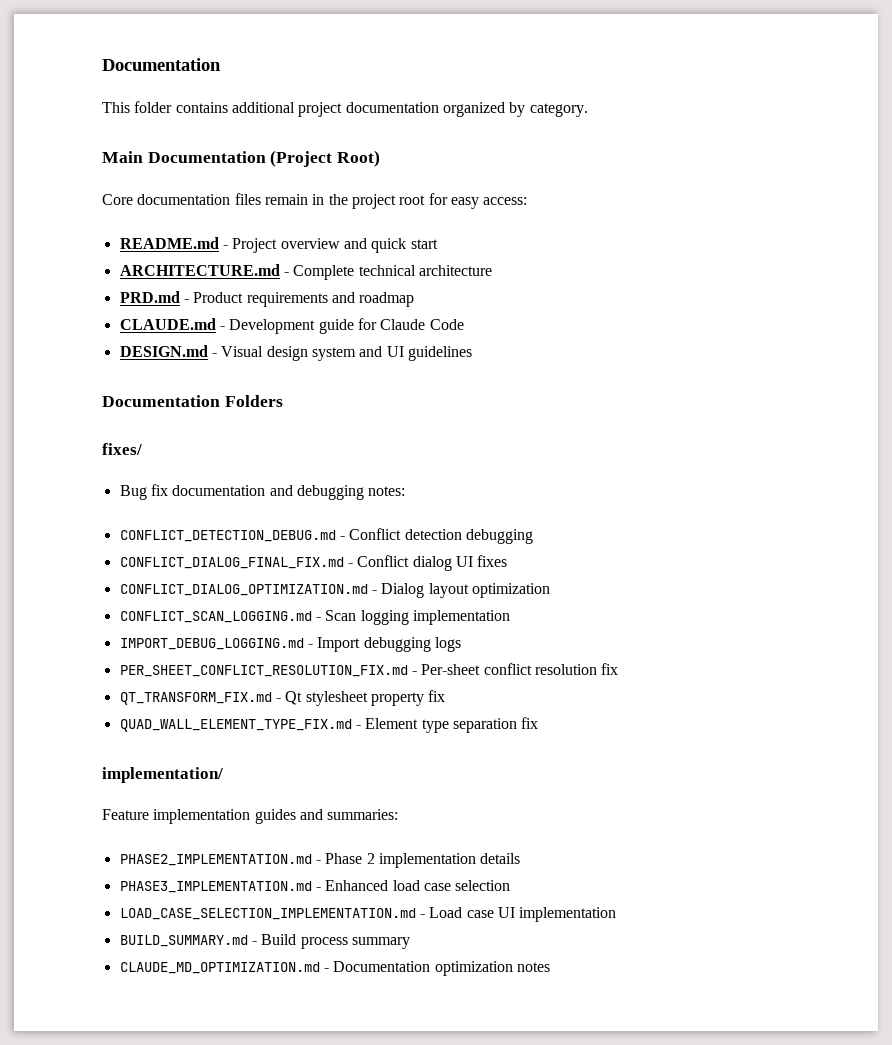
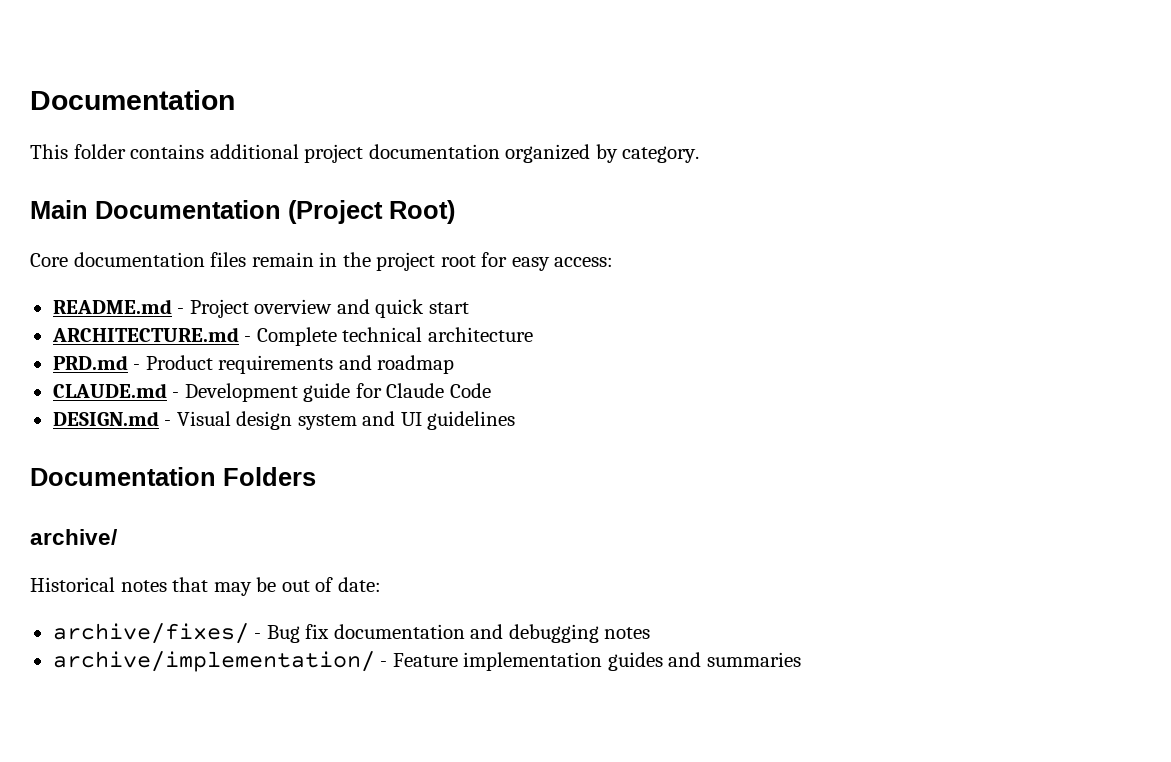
- fixes/
- Bug fix documentation and debugging notes:
- CONFLICT_DETECTION_DEBUG.md - Conflict detection debugging
- CONFLICT_DIALOG_FINAL_FIX.md - Conflict dialog UI fixes
- CONFLICT_DIALOG_OPTIMIZATION.md - Dialog layout optimization
- CONFLICT_SCAN_LOGGING.md - Scan logging implementation
- IMPORT_DEBUG_LOGGING.md - Import debugging logs
- PER_SHEET_CONFLICT_RESOLUTION_FIX.md - Per-sheet conflict resolution fix
- QT_TRANSFORM_FIX.md - Qt stylesheet property fix
- QUAD_WALL_ELEMENT_TYPE_FIX.md - Element type separation fix
- implementation/
- Feature implementation guides and summaries:
- PHASE2_IMPLEMENTATION.md - Phase 2 implementation details
- PHASE3_IMPLEMENTATION.md - Enhanced load case selection
- LOAD_CASE_SELECTION_IMPLEMENTATION.md - Load case UI implementation
- BUILD_SUMMARY.md - Build process summary
- CLAUDE_MD_OPTIMIZATION.md - Documentation optimization notes
+ archive/
+ Historical notes that may be out of date:
+ archive/fixes/ - Bug fix documentation and debugging notes
+ archive/implementation/ - Feature implementation guides and summaries

